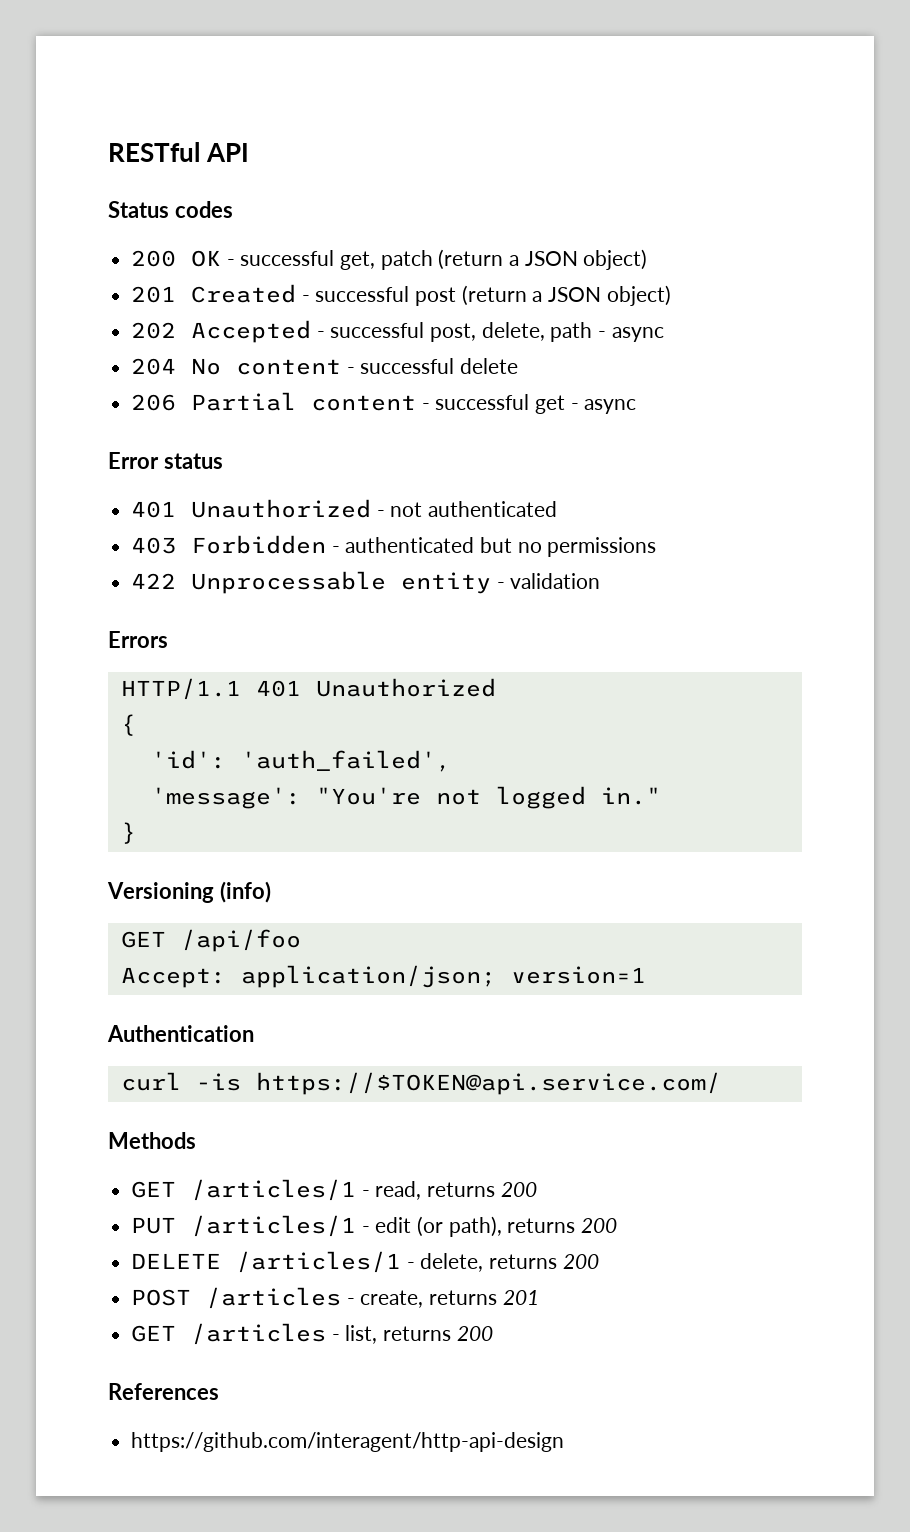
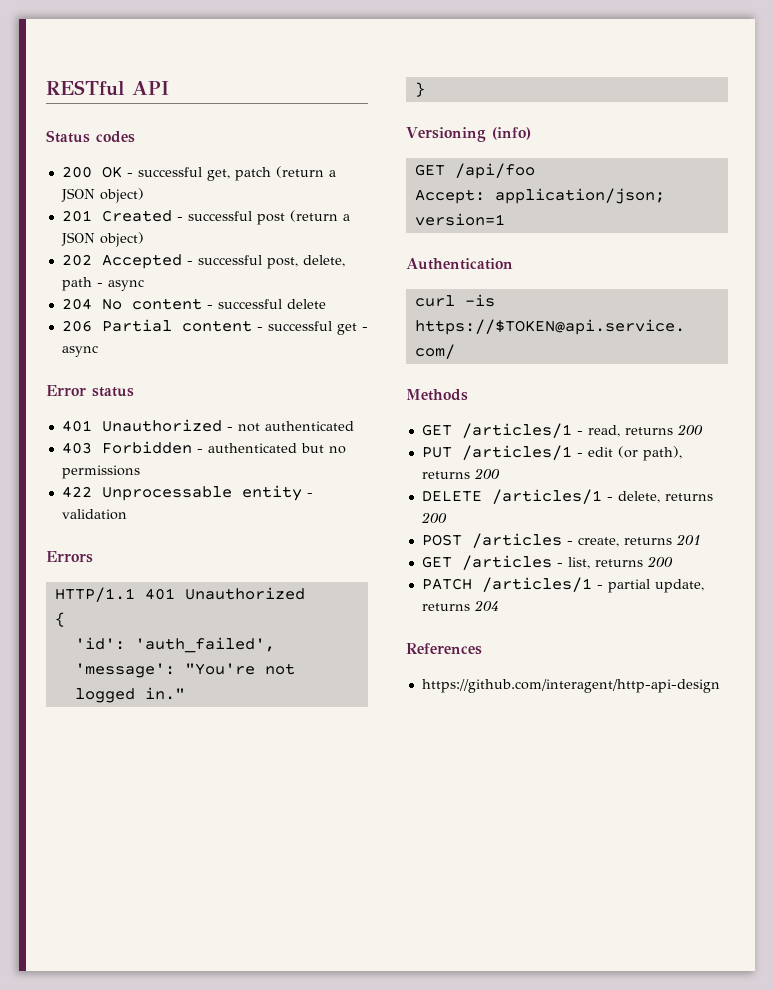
+ PATCH /articles/1 - partial update, returns 204

